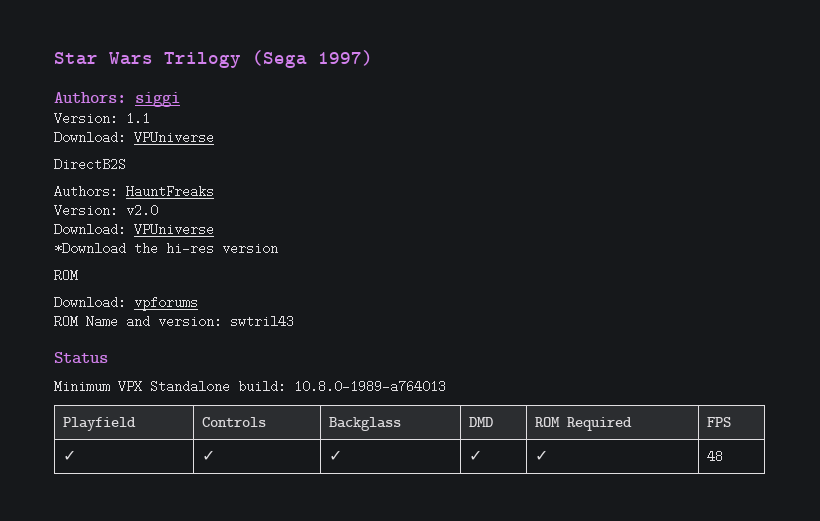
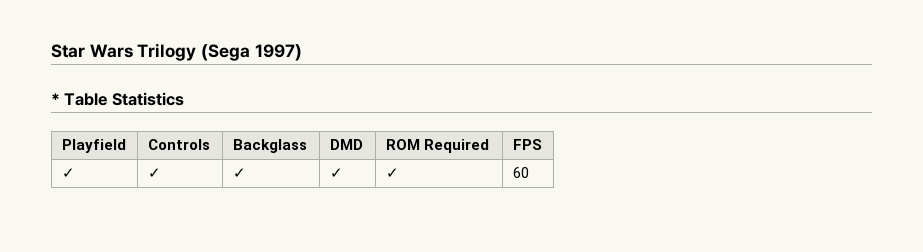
- Authors: siggi
- Version: 1.1
- Download: VPUniverse
- DirectB2S
- Authors: HauntFreaks
- Version: v2.0
- Download: VPUniverse
- *Download the hi-res version
- ROM
- Download: vpforums
- ROM Name and version: swtril43
- Status
- Minimum VPX Standalone build: 10.8.0-1989-a764013
+ * Table Statistics
- ✓ | ✓ | ✓ | ✓ | ✓ | 48
+ ✓ | ✓ | ✓ | ✓ | ✓ | 60

